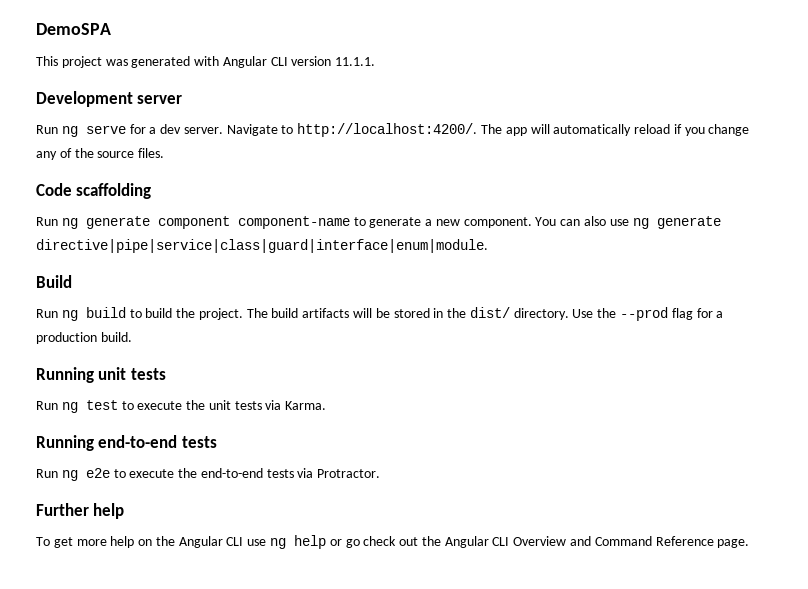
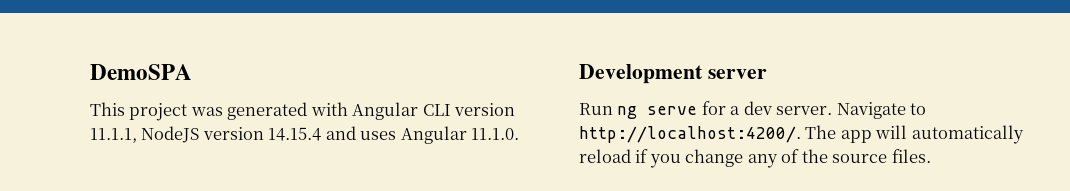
- This project was generated with Angular CLI version 11.1.1.
+ This project was generated with Angular CLI version 11.1.1, NodeJS version 14.15.4 and uses Angular 11.1.0.
- Code scaffolding
- Run ng generate component component-name to generate a new component. You can also use ng generate directive|pipe|service|class|guard|interface|enum|module.
- Build
- Run ng build to build the project. The build artifacts will be stored in the dist/ directory. Use the --prod flag for a production build.
- Running unit tests
- Run ng test to execute the unit tests via Karma.
- Running end-to-end tests
- Run ng e2e to execute the end-to-end tests via Protractor.
- Further help
- To get more help on the Angular CLI use ng help or go check out the Angular CLI Overview and Command Reference page.

